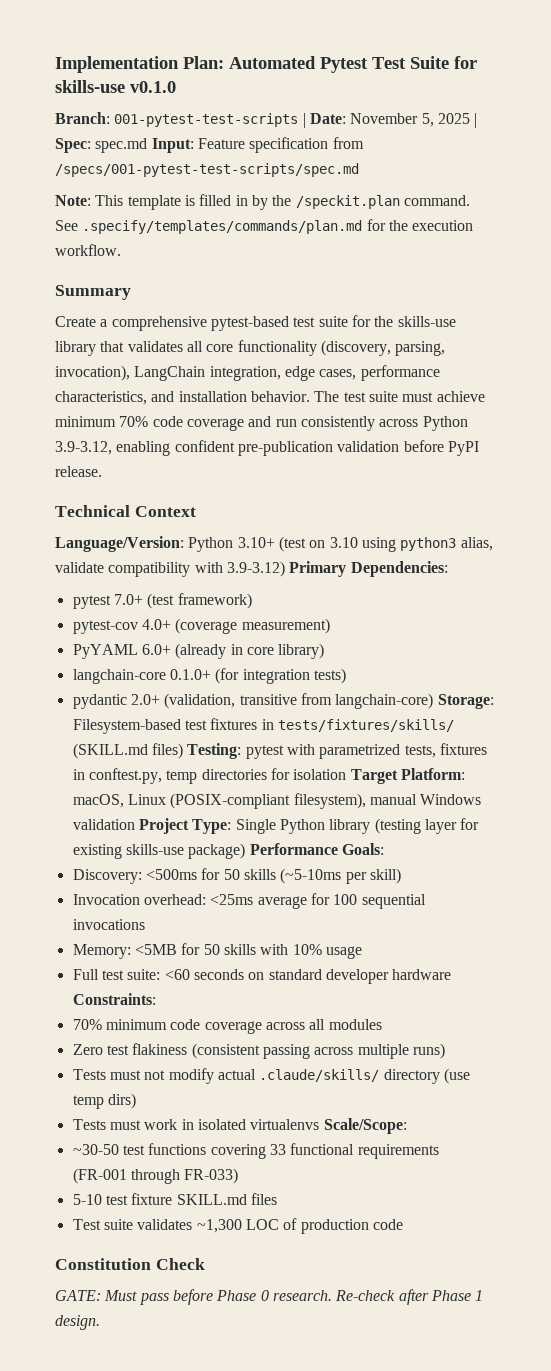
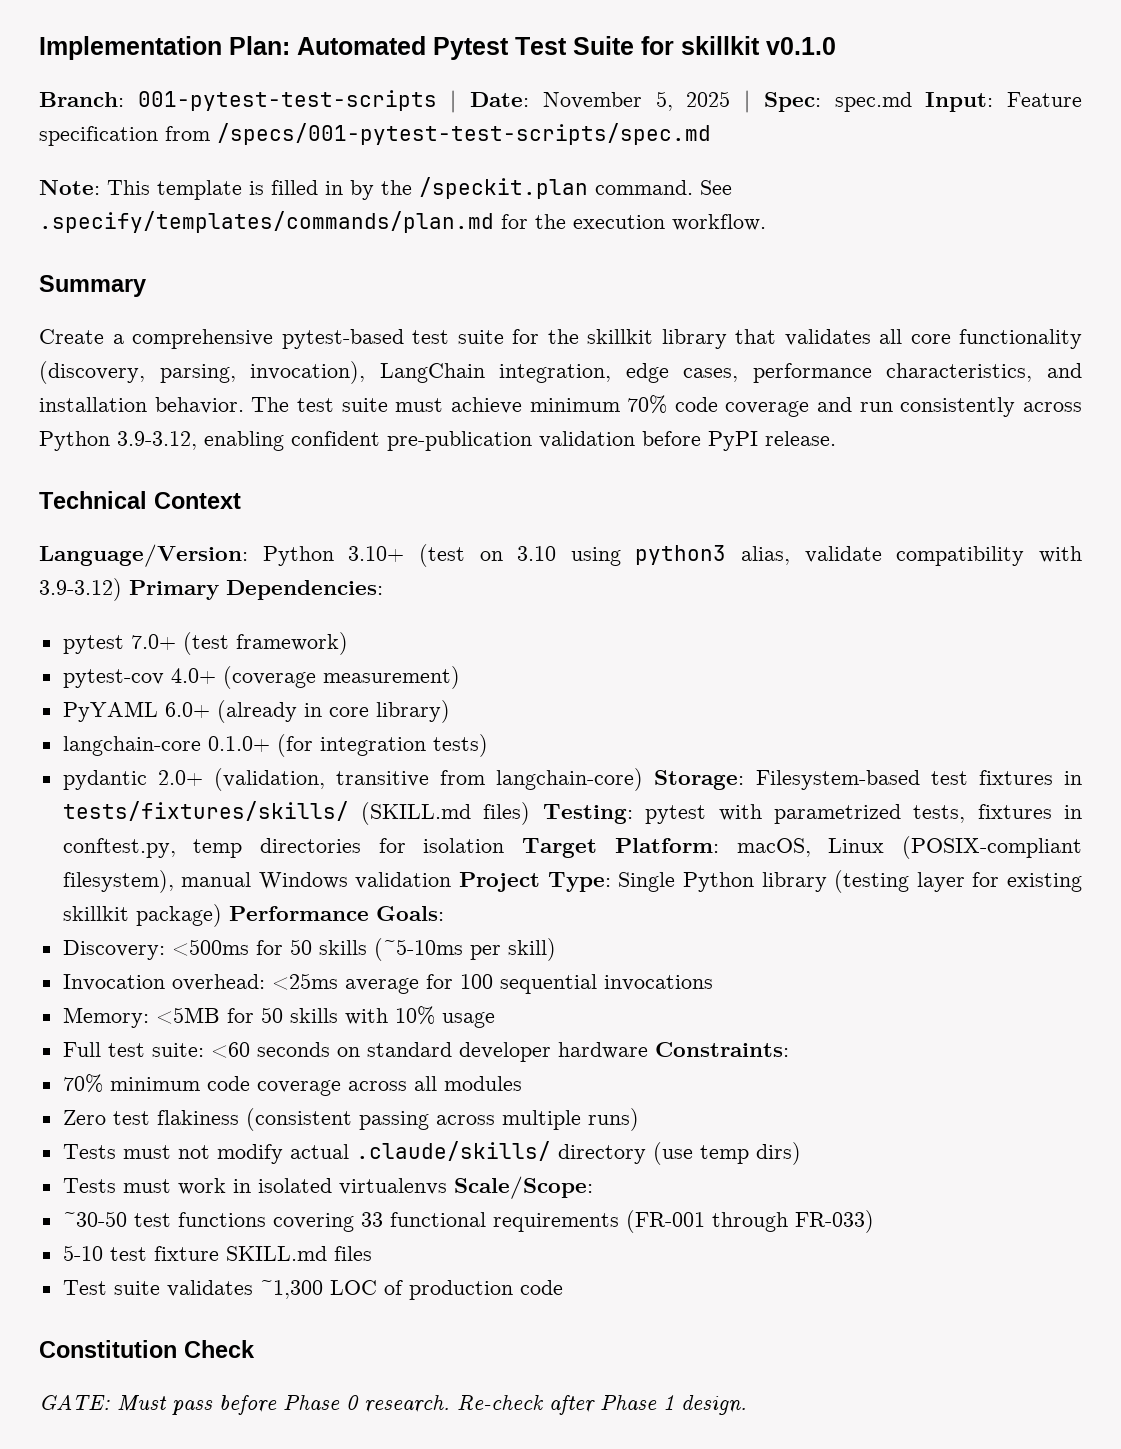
- Implementation Plan: Automated Pytest Test Suite for skills-use v0.1.0
+ Implementation Plan: Automated Pytest Test Suite for skillkit v0.1.0
- Create a comprehensive pytest-based test suite for the skills-use library that validates all core functionality (discovery, parsing, invocation), LangChain integration, edge cases, performance characteristics, and installation behavior.
+ Create a comprehensive pytest-based test suite for the skillkit library that validates all core functionality (discovery, parsing, invocation), LangChain integration, edge cases, performance characteristics, and installation behavior.
- pydantic 2.0+ (validation, transitive from langchain-core) Storage: Filesystem-based test fixtures in tests/fixtures/skills/ (SKILL.md files) Testing: pytest with parametrized tests, fixtures in conftest.py, temp directories for isolation Target Platform: macOS, Linux (POSIX-compliant filesystem), manual Windows validation Project Type: Single Python library (testing layer for existing skills-use package) Performance Goals:
+ pydantic 2.0+ (validation, transitive from langchain-core) Storage: Filesystem-based test fixtures in tests/fixtures/skills/ (SKILL.md files) Testing: pytest with parametrized tests, fixtures in conftest.py, temp directories for isolation Target Platform: macOS, Linux (POSIX-compliant filesystem), manual Windows validation Project Type: Single Python library (testing layer for existing skillkit package) Performance Goals:

